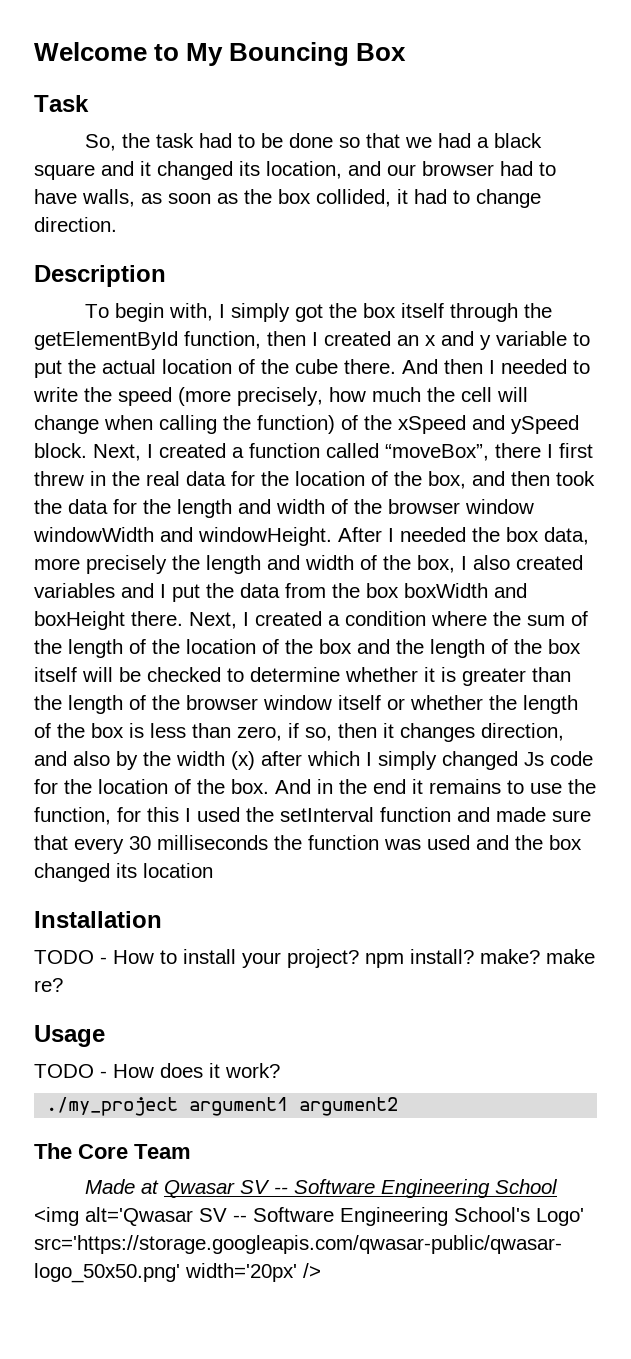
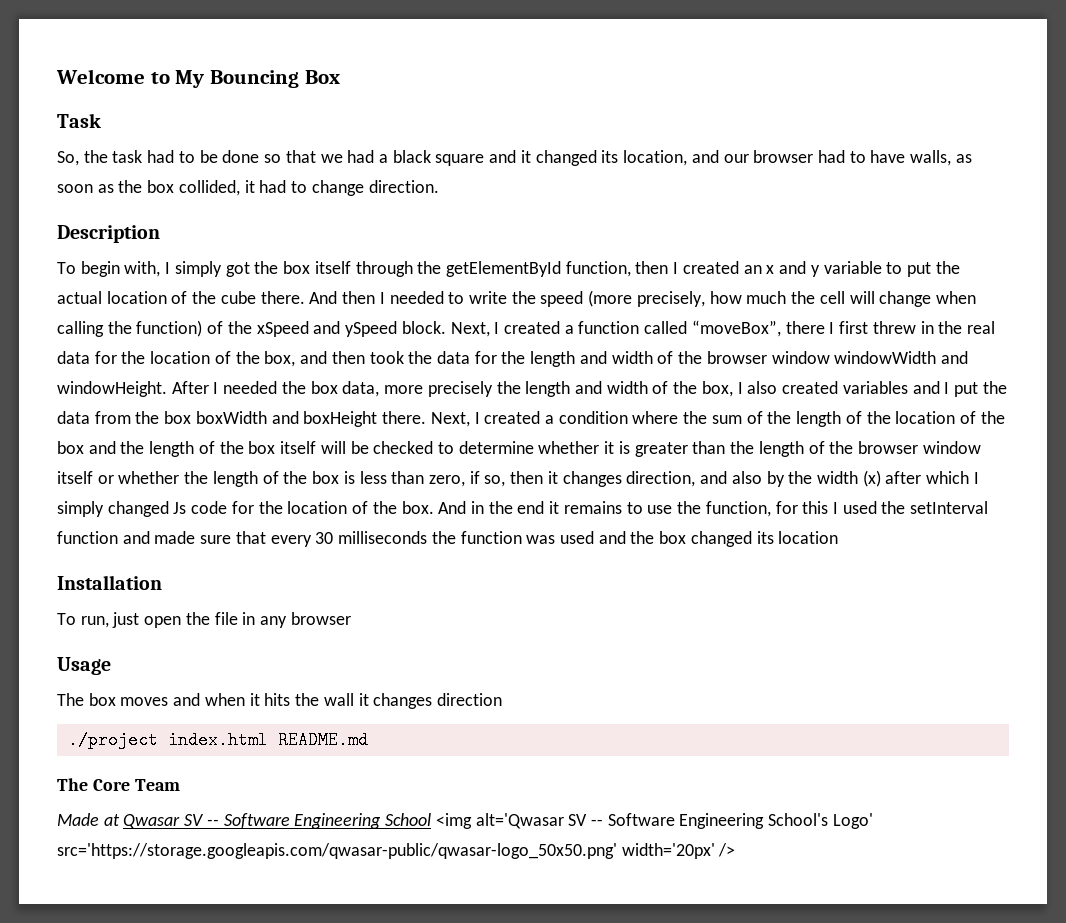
- TODO - How to install your project? npm install? make? make re?
+ To run, just open the file in any browser
  Usage
- TODO - How does it work?
- ./my_project argument1 argument2
+ The box moves and when it hits the wall it changes direction
+ ./project index.html README.md

